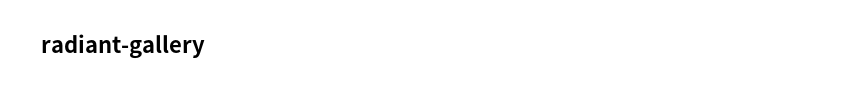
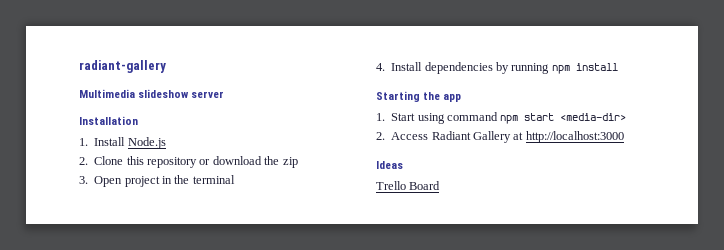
+ Multimedia slideshow server
+ Installation
+ 1. Install Node.js
+ 2. Clone this repository or download the zip
+ 3. Open project in the terminal
+ 4. Install dependencies by running npm install
+ Starting the app
+ 1. Start using command npm start <media-dir>
+ 2. Access Radiant Gallery at http://localhost:3000
+ Ideas
+ Trello Board

